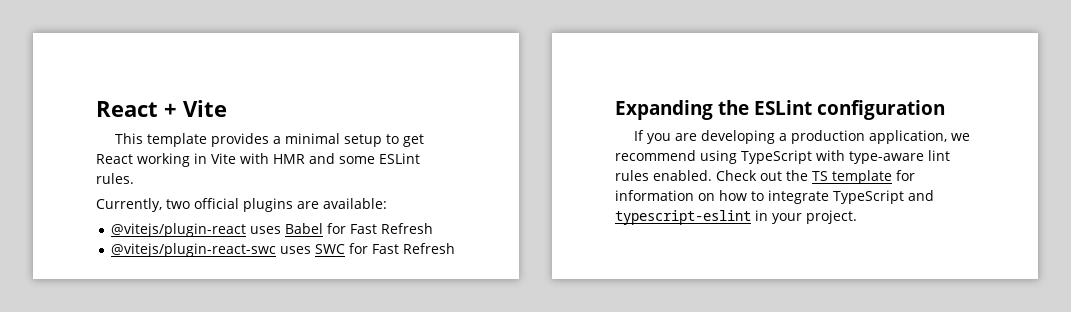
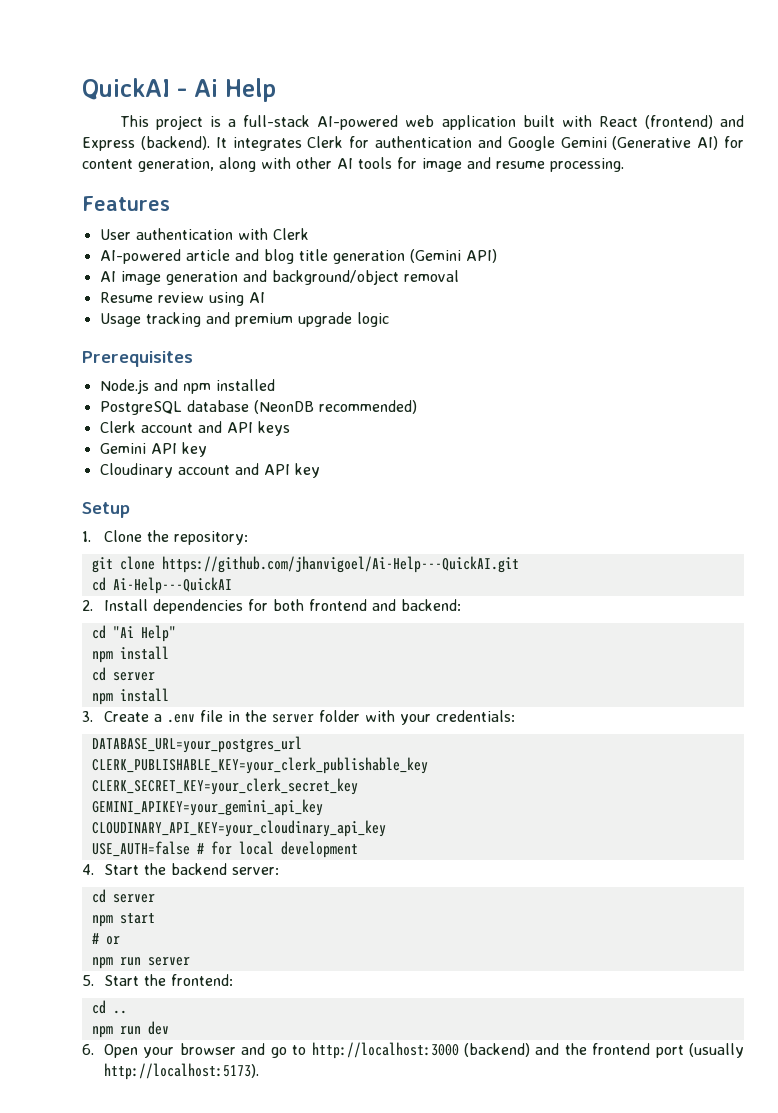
- React + Vite
- This template provides a minimal setup to get React working in Vite with HMR and some ESLint rules.
- Currently, two official plugins are available:
- @vitejs/plugin-react uses Babel for Fast Refresh
- @vitejs/plugin-react-swc uses SWC for Fast Refresh
- Expanding the ESLint configuration
- If you are developing a production application, we recommend using TypeScript with type-aware lint rules enabled. Check out the TS template for information on how to integrate TypeScript and typescript-eslint in your project.
+ QuickAI - Ai Help
+ This project is a full-stack AI-powered web application built with React (frontend) and Express (backend). It integrates Clerk for authentication and Google Gemini (Generative AI) for content generation, along with other AI tools for image and resume processing.
+ Features
+ User authentication with Clerk
+ AI-powered article and blog title generation (Gemini API)
+ AI image generation and background/object removal
+ Resume review using AI
+ Usage tracking and premium upgrade logic
+ Prerequisites
+ Node.js and npm installed
+ PostgreSQL database (NeonDB recommended)
+ Clerk account and API keys
+ Gemini API key
+ Cloudinary account and API key
+ Setup
+ 1. Clone the repository:
+ git clone https://github.com/jhanvigoel/Ai-Help---QuickAI.git
+ cd Ai-Help---QuickAI
+ 2. Install dependencies for both frontend and backend:
+ cd "Ai Help"
+ npm install
+ cd server
+ npm install
+ 3. Create a .env file in the server folder with your credentials:
+ DATABASE_URL=your_postgres_url
+ CLERK_PUBLISHABLE_KEY=your_clerk_publishable_key
+ CLERK_SECRET_KEY=your_clerk_secret_key
+ GEMINI_APIKEY=your_gemini_api_key
+ CLOUDINARY_API_KEY=your_cloudinary_api_key
+ USE_AUTH=false # for local development
+ 4. Start the backend server:
+ cd server
+ npm start
+ # or
+ npm run server
+ 5. Start the frontend:
+ cd ..
+ npm run dev
+ 6. Open your browser and go to http://localhost:3000 (backend) and the frontend port (usually http://localhost:5173).

